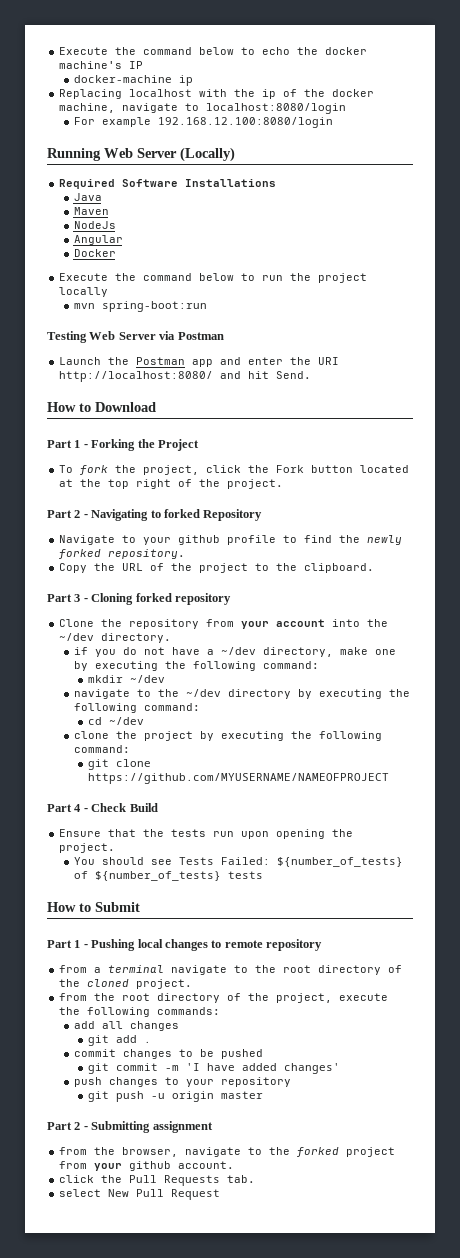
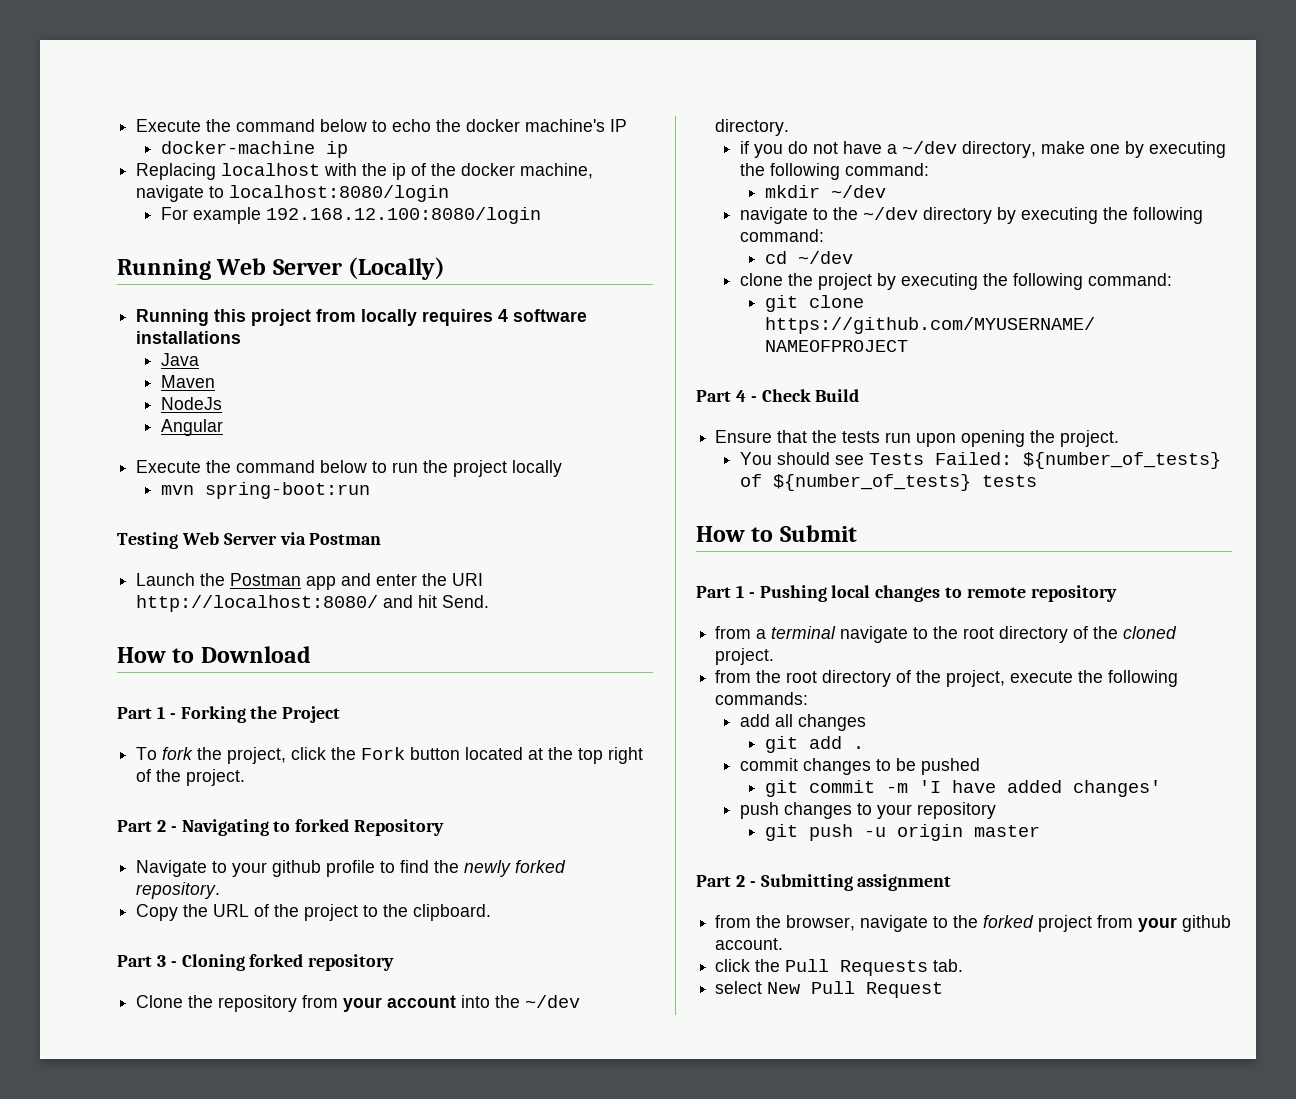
- Required Software Installations
+ Running this project from locally requires 4 software installations
- Docker

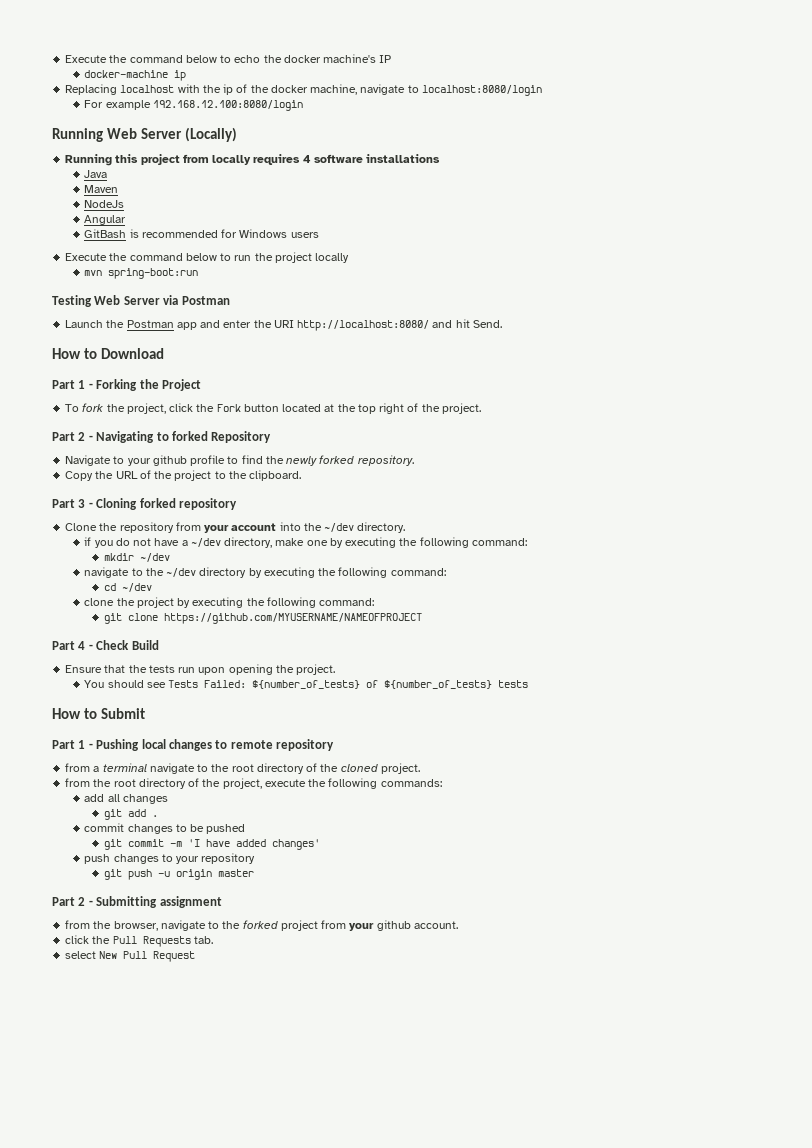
+ GitBash is recommended for Windows users

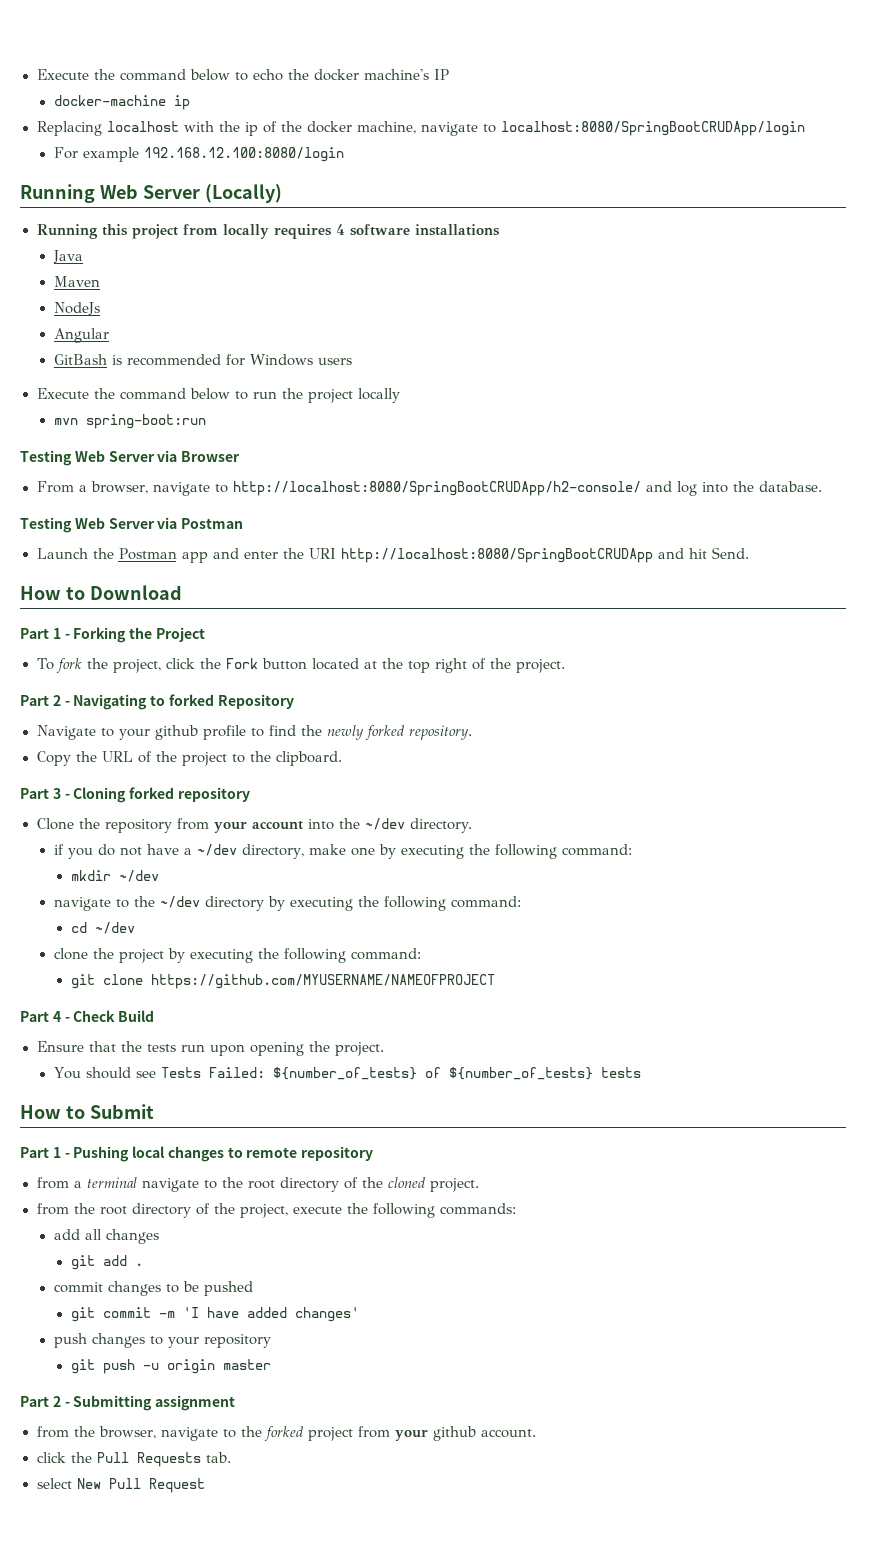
- Replacing localhost with the ip of the docker machine, navigate to localhost:8080/login
+ Replacing localhost with the ip of the docker machine, navigate to localhost:8080/SpringBootCRUDApp/login
+ Testing Web Server via Browser
+ From a browser, navigate to http://localhost:8080/SpringBootCRUDApp/h2-console/ and log into the database.
- Launch the Postman app and enter the URI http://localhost:8080/ and hit Send.
+ Launch the Postman app and enter the URI http://localhost:8080/SpringBootCRUDApp and hit Send.

